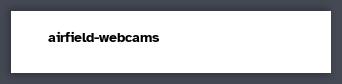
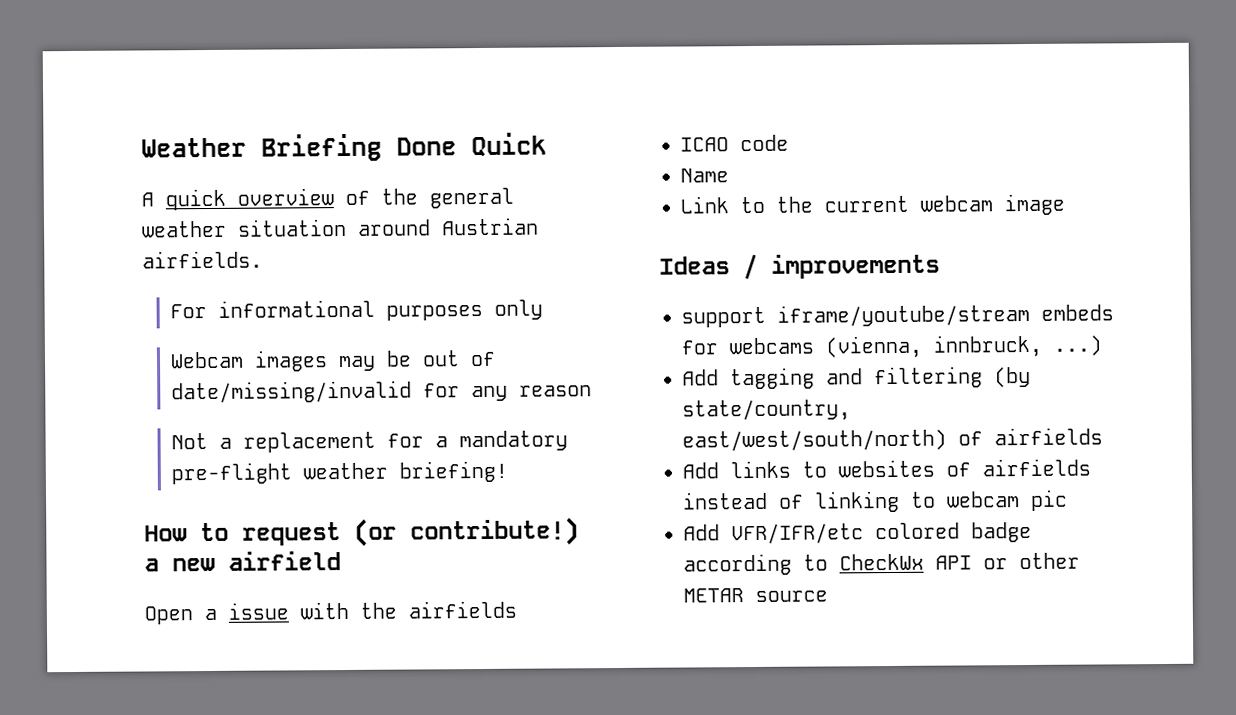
- airfield-webcams
+ Weather Briefing Done Quick
+ A quick overview of the general weather situation around Austrian airfields.
+ For informational purposes only
+ Webcam images may be out of date/missing/invalid for any reason
+ Not a replacement for a mandatory pre-flight weather briefing!
+ How to request (or contribute!) a new airfield
+ Open a issue with the airfields
+ ICAO code
+ Name
+ Link to the current webcam image
+ Ideas / improvements
+ support iframe/youtube/stream embeds for webcams (vienna, innbruck, ...)
+ Add tagging and filtering (by state/country, east/west/south/north) of airfields
+ Add links to websites of airfields instead of linking to webcam pic
+ Add VFR/IFR/etc colored badge according to CheckWx API or other METAR source

